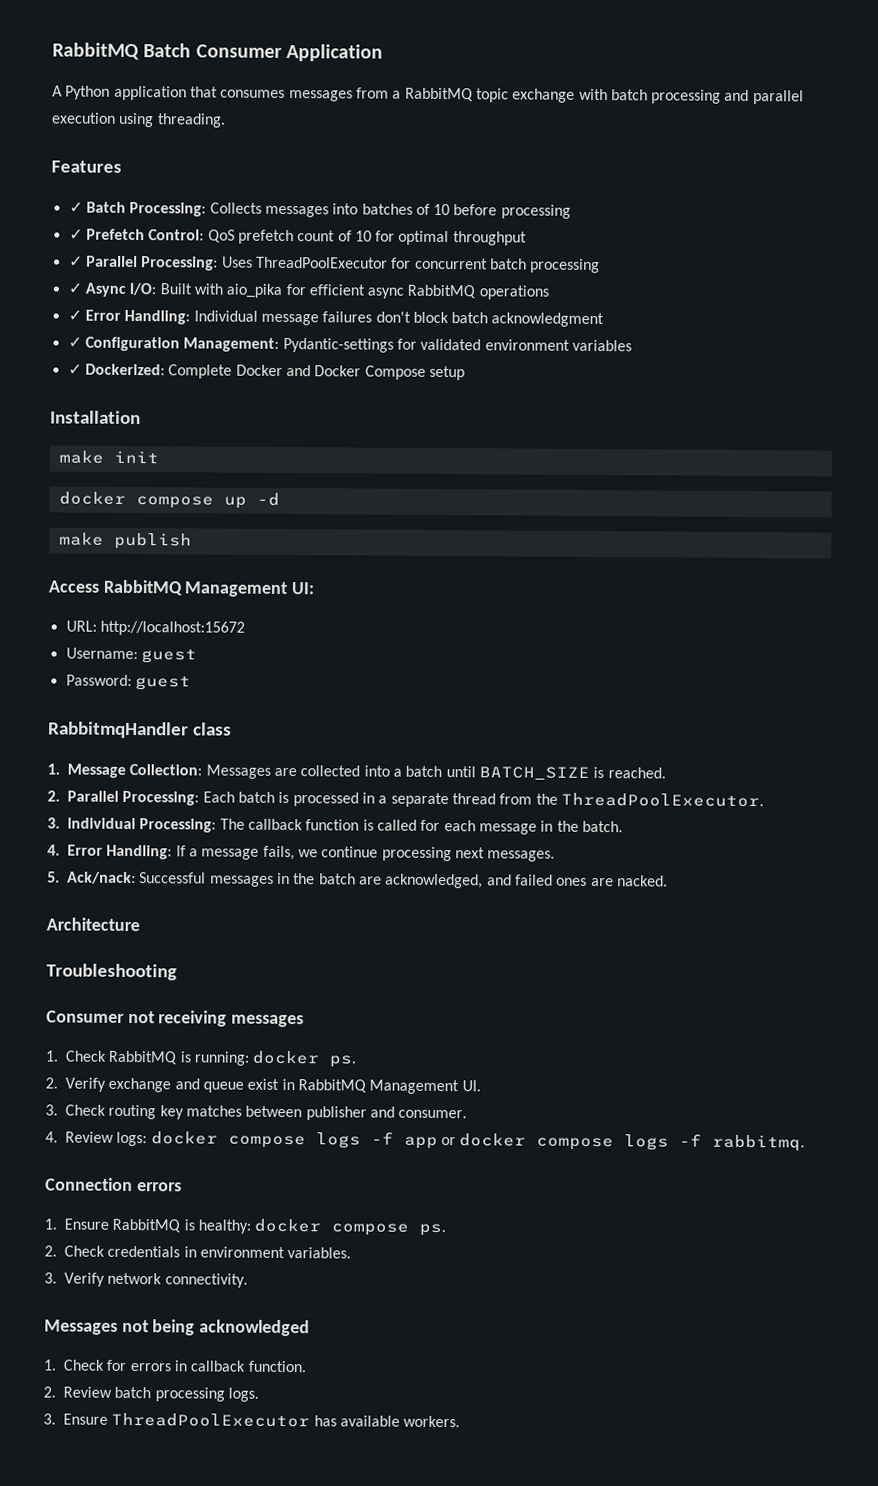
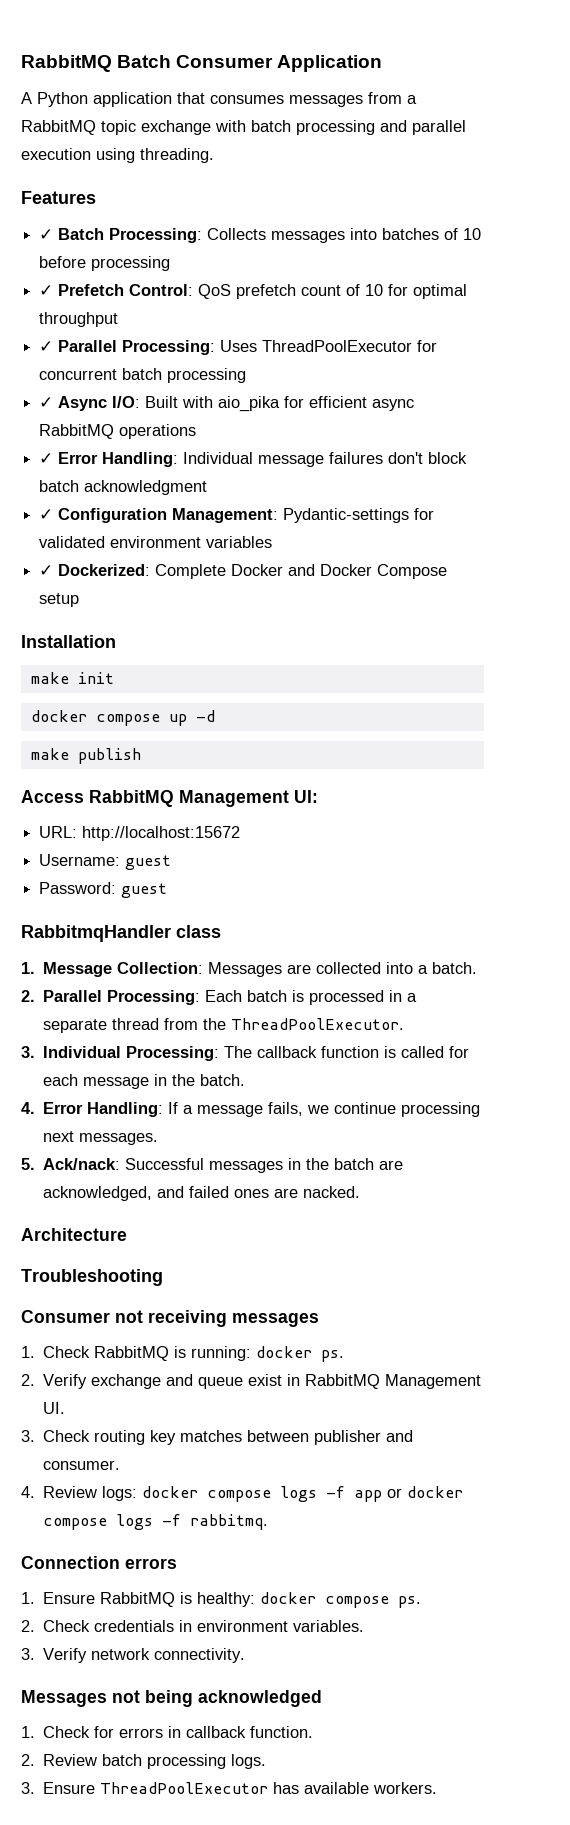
- 1. Message Collection: Messages are collected into a batch until BATCH_SIZE is reached.
+ 1. Message Collection: Messages are collected into a batch.

